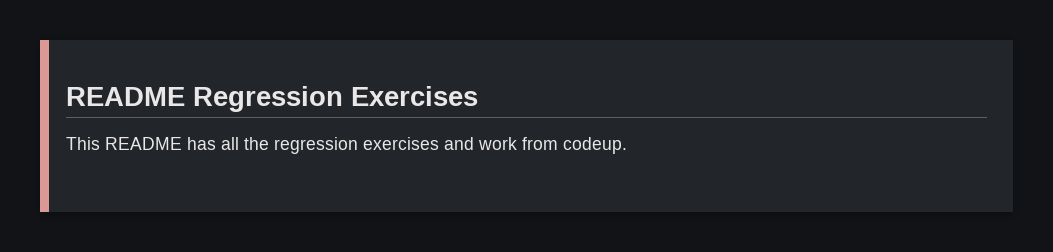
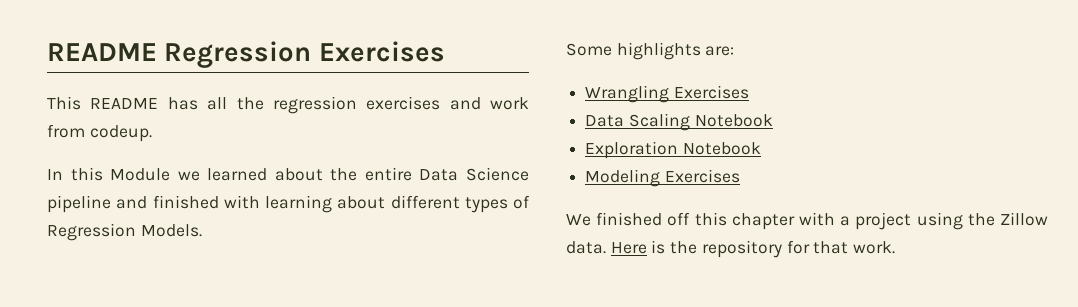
+ In this Module we learned about the entire Data Science pipeline and finished with learning about different types of Regression Models.
+ Some highlights are:
+ Wrangling Exercises
+ Data Scaling Notebook
+ Exploration Notebook
+ Modeling Exercises
+ We finished off this chapter with a project using the Zillow data. Here is the repository for that work.

